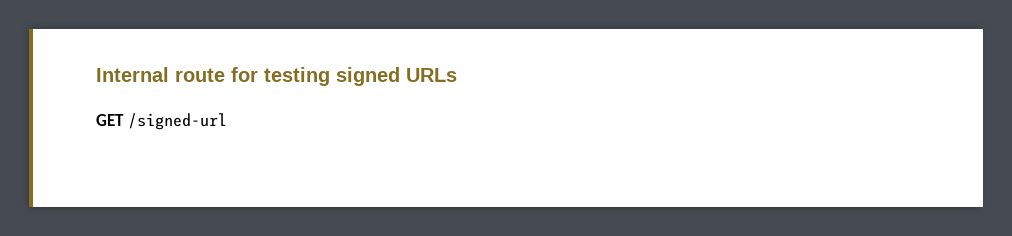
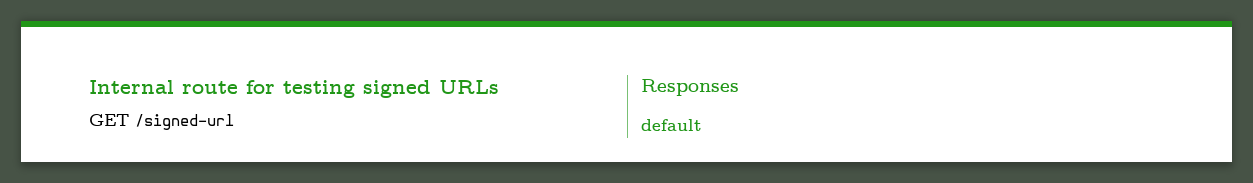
+ Responses
+ default

